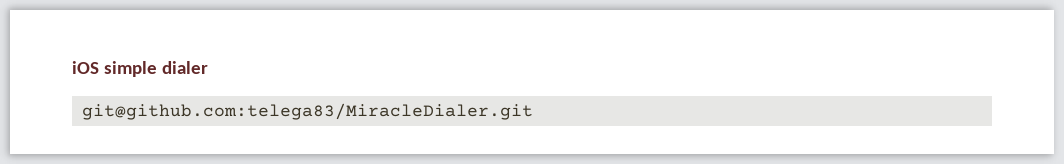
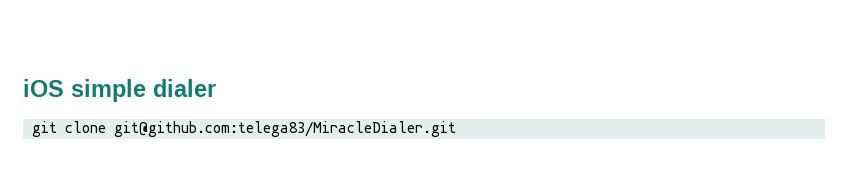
- git@github.com:telega83/MiracleDialer.git
+ git clone git@github.com:telega83/MiracleDialer.git

